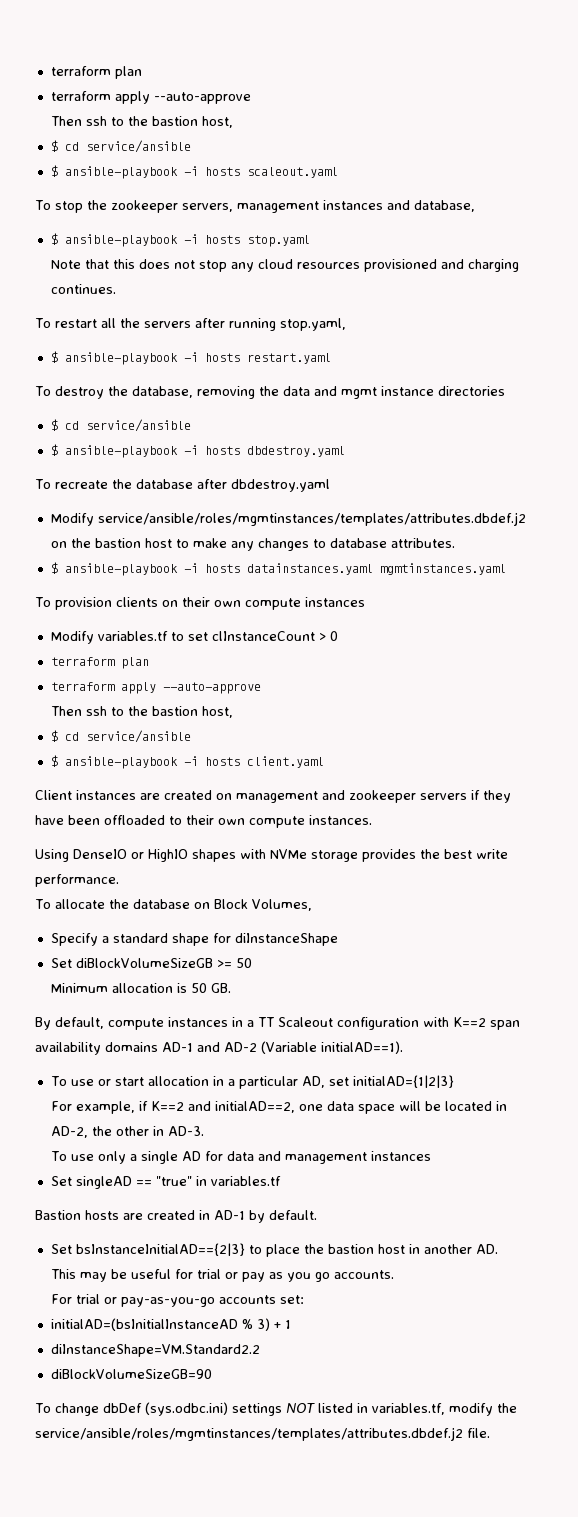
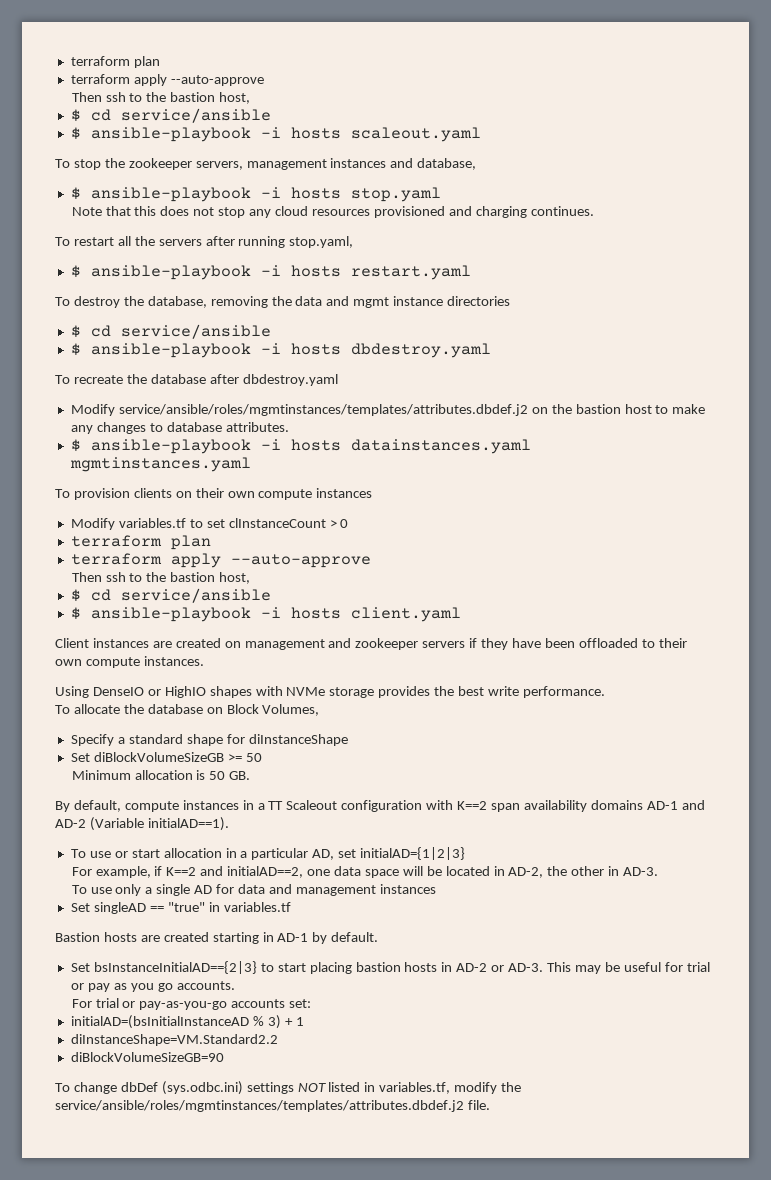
- Bastion hosts are created in AD-1 by default.
+ Bastion hosts are created starting in AD-1 by default.
- Set bsInstanceInitialAD=={2|3} to place the bastion host in another AD.
- This may be useful for trial or pay as you go accounts.
+ Set bsInstanceInitialAD=={2|3} to start placing bastion hosts in AD-2 or AD-3. This may be useful for trial or pay as you go accounts.

